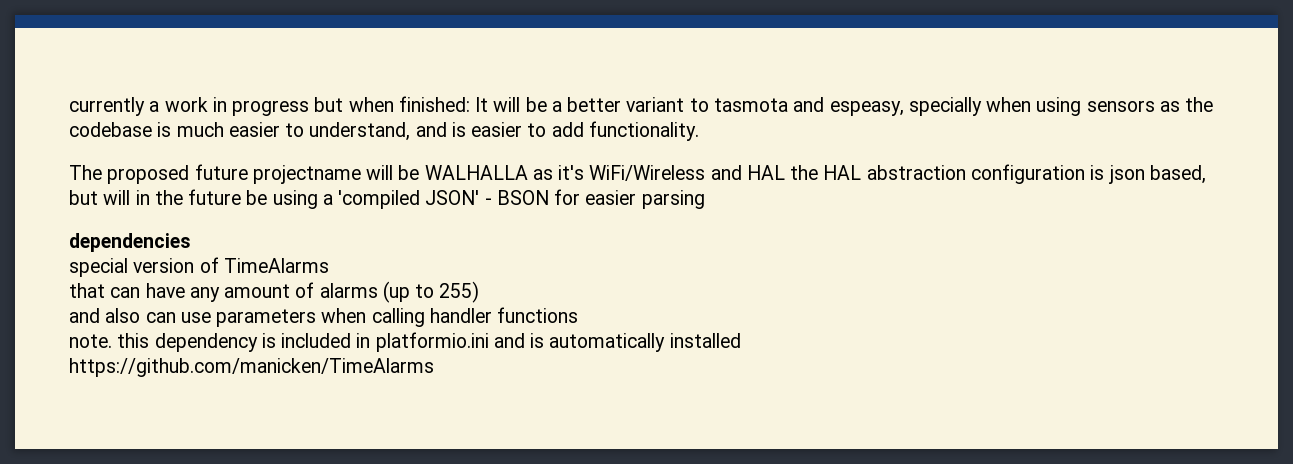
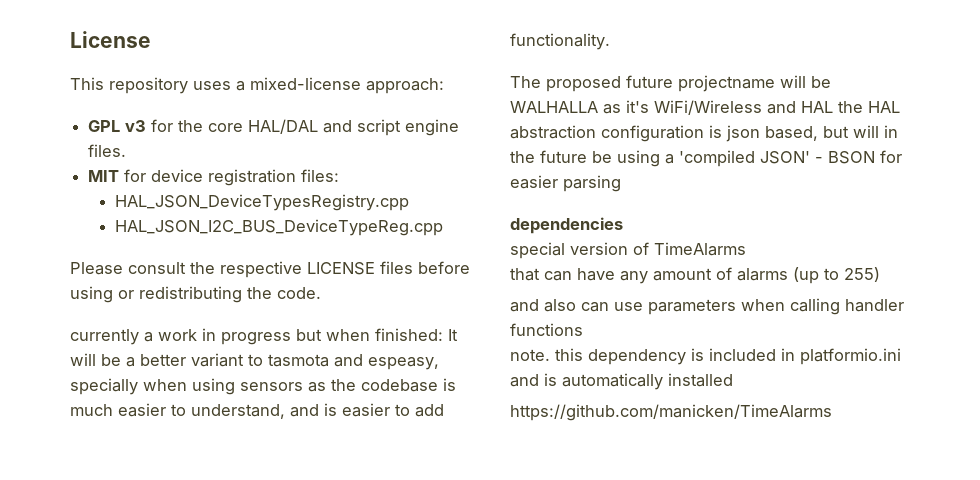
+ License
+ This repository uses a mixed-license approach:
+ GPL v3 for the core HAL/DAL and script engine files.
+ MIT for device registration files:
+ HAL_JSON_DeviceTypesRegistry.cpp
+ HAL_JSON_I2C_BUS_DeviceTypeReg.cpp
+ Please consult the respective LICENSE files before using or redistributing the code.

